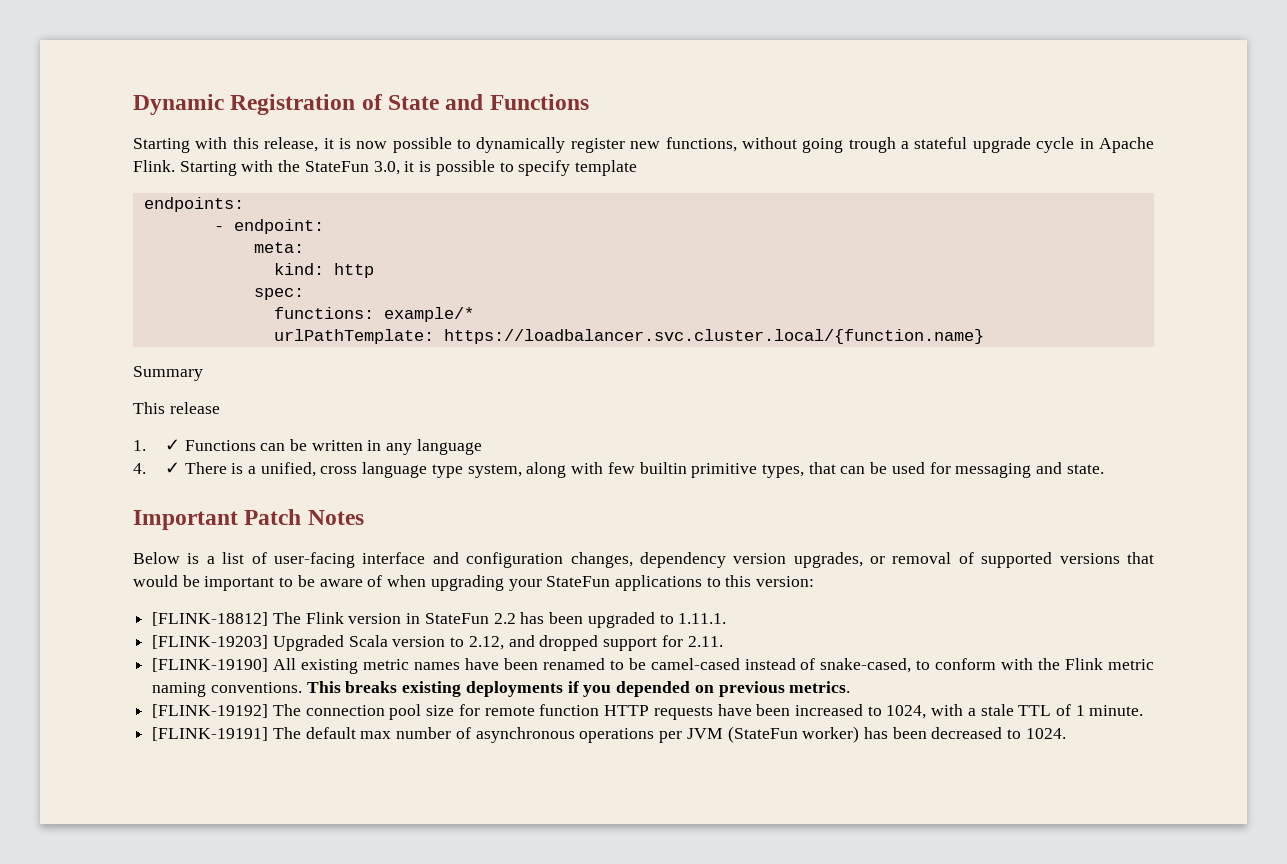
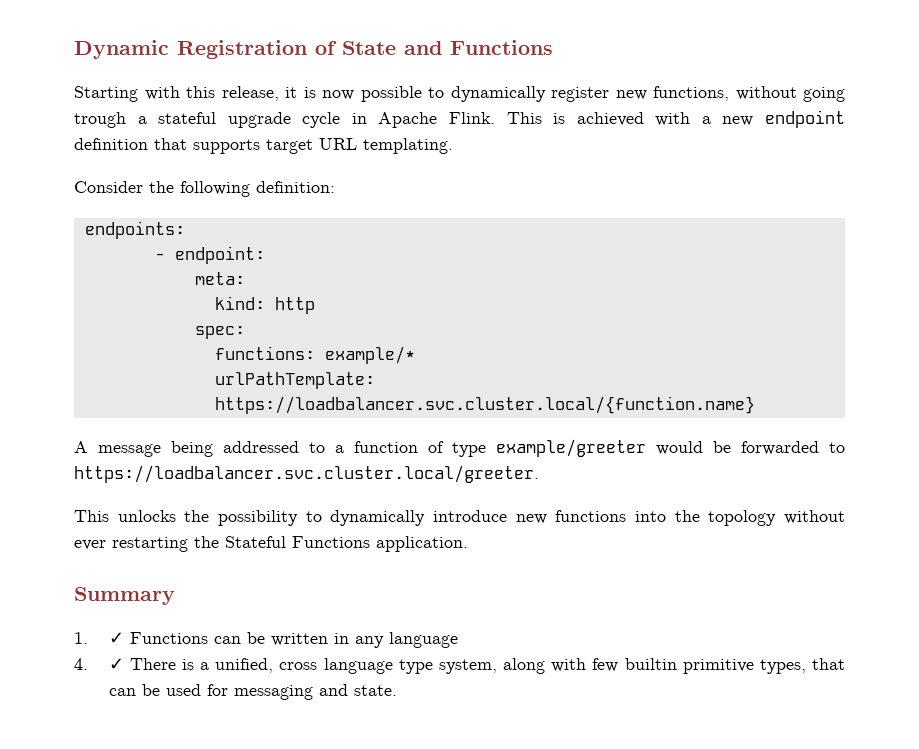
- Starting with the StateFun 3.0, it is possible to specify template
+ This is achieved with a new endpoint definition that supports target URL templating.
+ Consider the following definition:
+ A message being addressed to a function of type example/greeter would be forwarded to https://loadbalancer.svc.cluster.local/greeter.
+ This unlocks the possibility to dynamically introduce new functions into the topology without ever restarting the Stateful Functions application.
  Summary
- This release
- Important Patch Notes
- Below is a list of user-facing interface and configuration changes, dependency version upgrades, or removal of supported versions that would be important to be aware of when upgrading your StateFun applications to this version:
- [FLINK-18812] The Flink version in StateFun 2.2 has been upgraded to 1.11.1.
- [FLINK-19203] Upgraded Scala version to 2.12, and dropped support for 2.11.
- [FLINK-19190] All existing metric names have been renamed to be camel-cased instead of snake-cased, to conform with the Flink metric naming conventions. This breaks existing deployments if you depended on previous metrics.
- [FLINK-19192] The connection pool size for remote function HTTP requests have been increased to 1024, with a stale TTL of 1 minute.
- [FLINK-19191] The default max number of asynchronous operations per JVM (StateFun worker) has been decreased to 1024.

